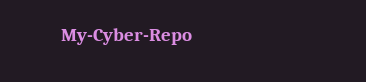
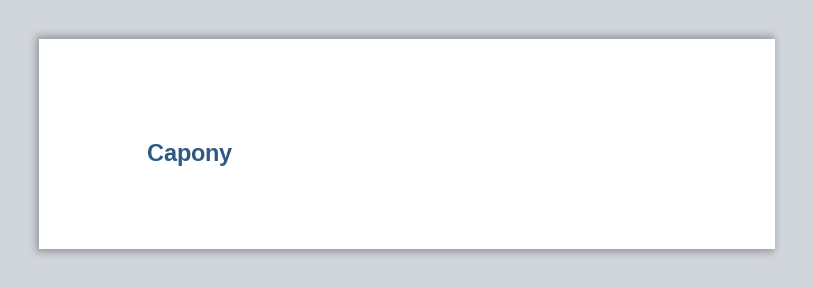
- My-Cyber-Repo
+ Capony

